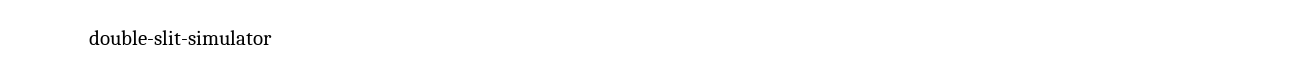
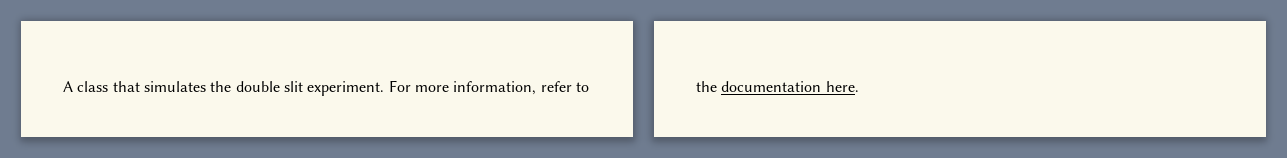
- double-slit-simulator
+ A class that simulates the double slit experiment. For more information, refer to the documentation here.

